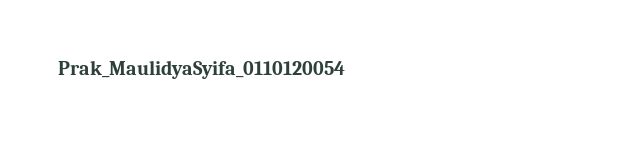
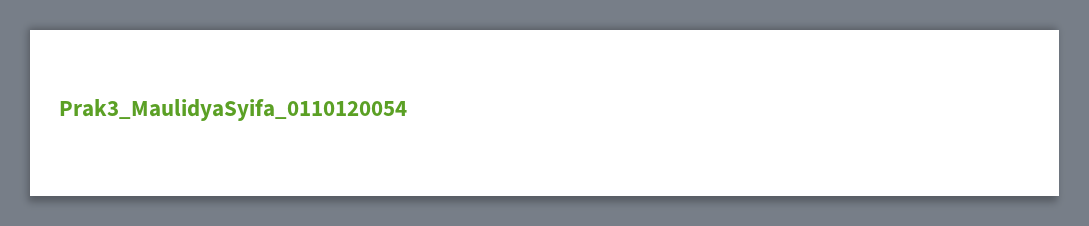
- Prak_MaulidyaSyifa_0110120054
+ Prak3_MaulidyaSyifa_0110120054

